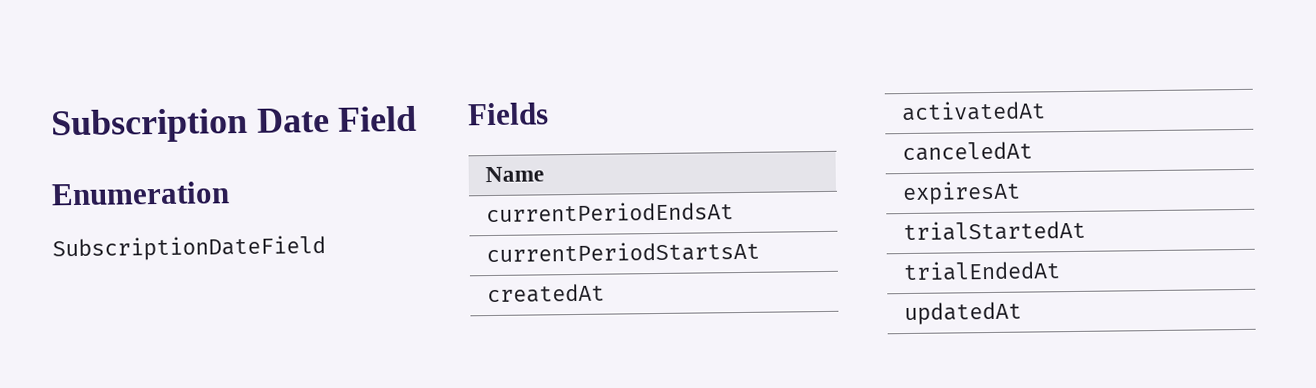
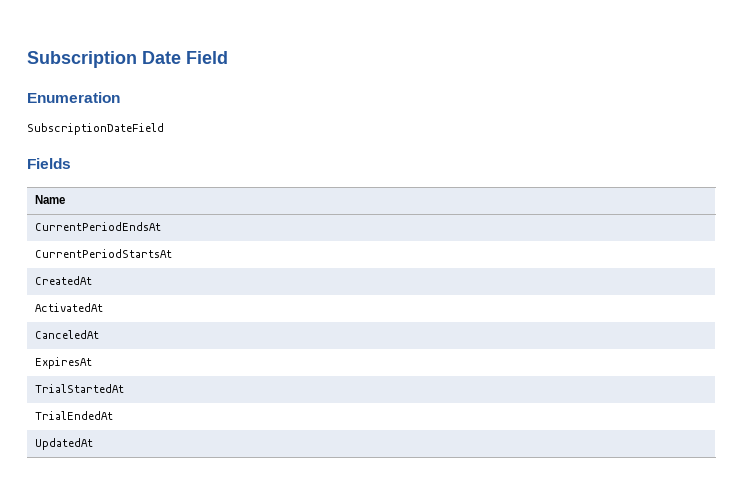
- currentPeriodEndsAt
- currentPeriodStartsAt
- createdAt
- activatedAt
- canceledAt
- expiresAt
- trialStartedAt
- trialEndedAt
- updatedAt
+ CurrentPeriodEndsAt
+ CurrentPeriodStartsAt
+ CreatedAt
+ ActivatedAt
+ CanceledAt
+ ExpiresAt
+ TrialStartedAt
+ TrialEndedAt
+ UpdatedAt

